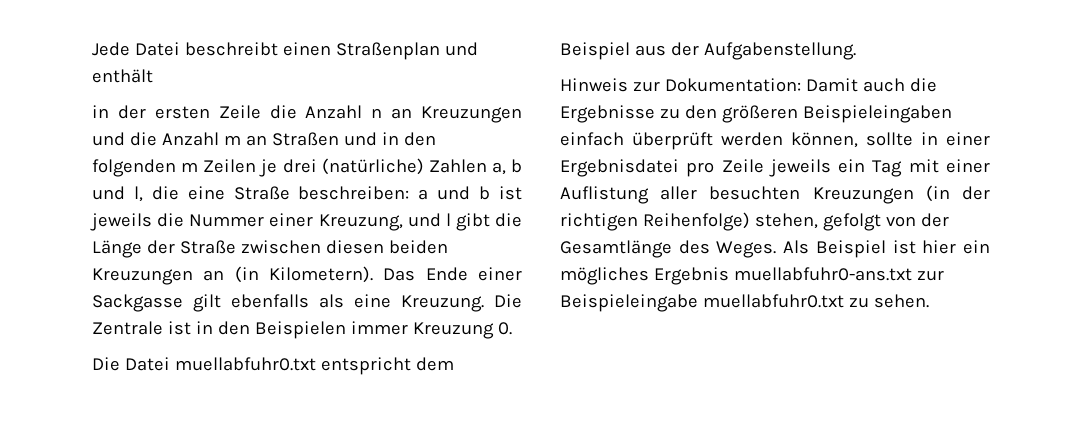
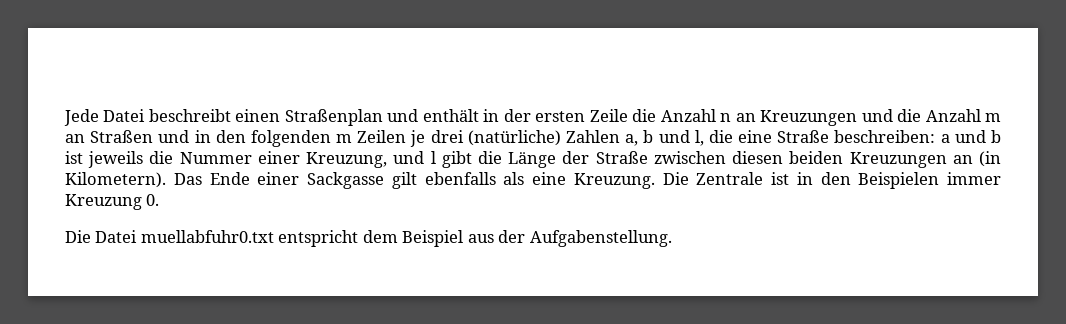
- Jede Datei beschreibt einen Straßenplan und enthält
- in der ersten Zeile die Anzahl n an Kreuzungen und die Anzahl m an Straßen und in den folgenden m Zeilen je drei (natürliche) Zahlen a, b und l, die eine Straße beschreiben:
+ Jede Datei beschreibt einen Straßenplan und enthält in der ersten Zeile die Anzahl n an Kreuzungen und die Anzahl m an Straßen und in den folgenden m Zeilen je drei (natürliche) Zahlen a, b und l, die eine Straße beschreiben:
- Hinweis zur Dokumentation: Damit auch die Ergebnisse zu den größeren Beispieleingaben einfach überprüft werden können, sollte in einer Ergebnisdatei pro Zeile jeweils ein Tag mit einer Auflistung aller besuchten Kreuzungen (in der richtigen Reihenfolge) stehen, gefolgt von der Gesamtlänge des Weges. Als Beispiel ist hier ein mögliches Ergebnis muellabfuhr0-ans.txt zur Beispieleingabe muellabfuhr0.txt zu sehen.

